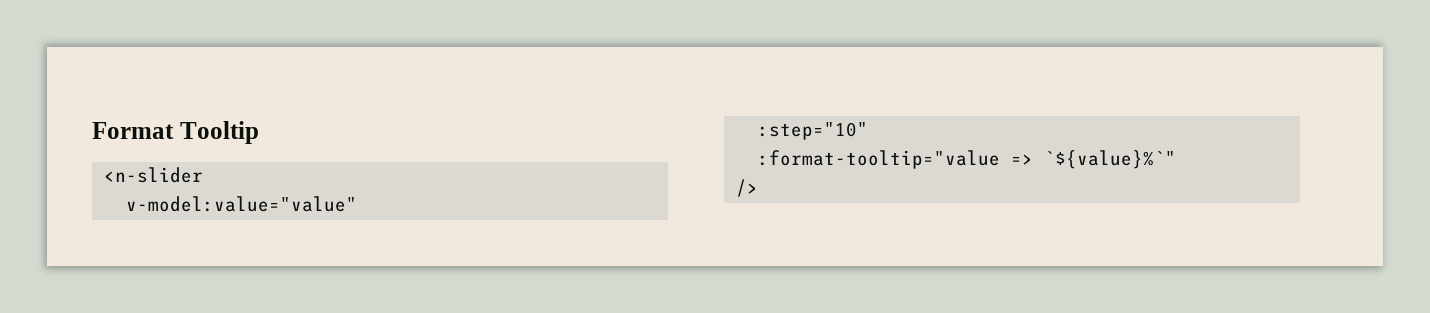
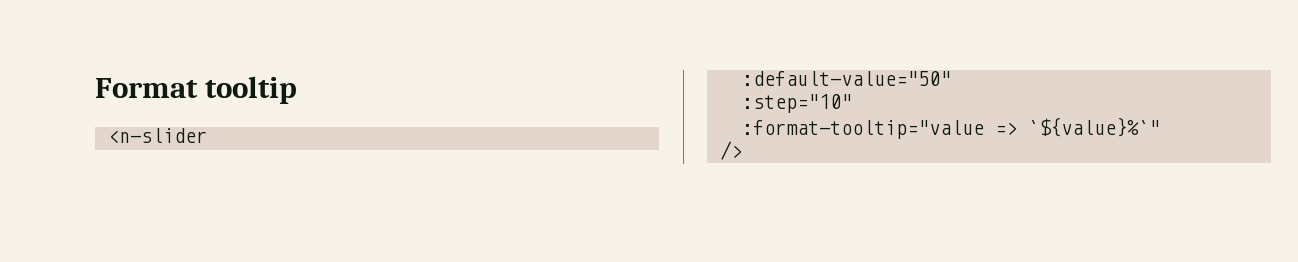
- Format Tooltip
+ Format tooltip
- v-model:value="value"
+ :default-value="50"

